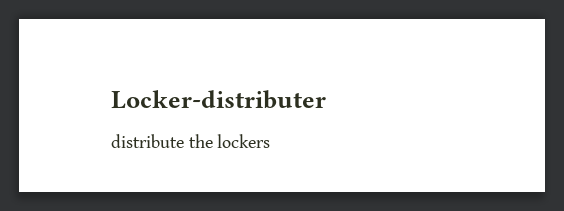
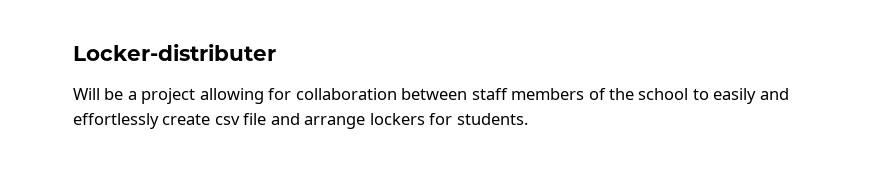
- distribute the lockers
+ Will be a project allowing for collaboration between staff members of the school to easily and effortlessly create csv file and arrange lockers for students.

